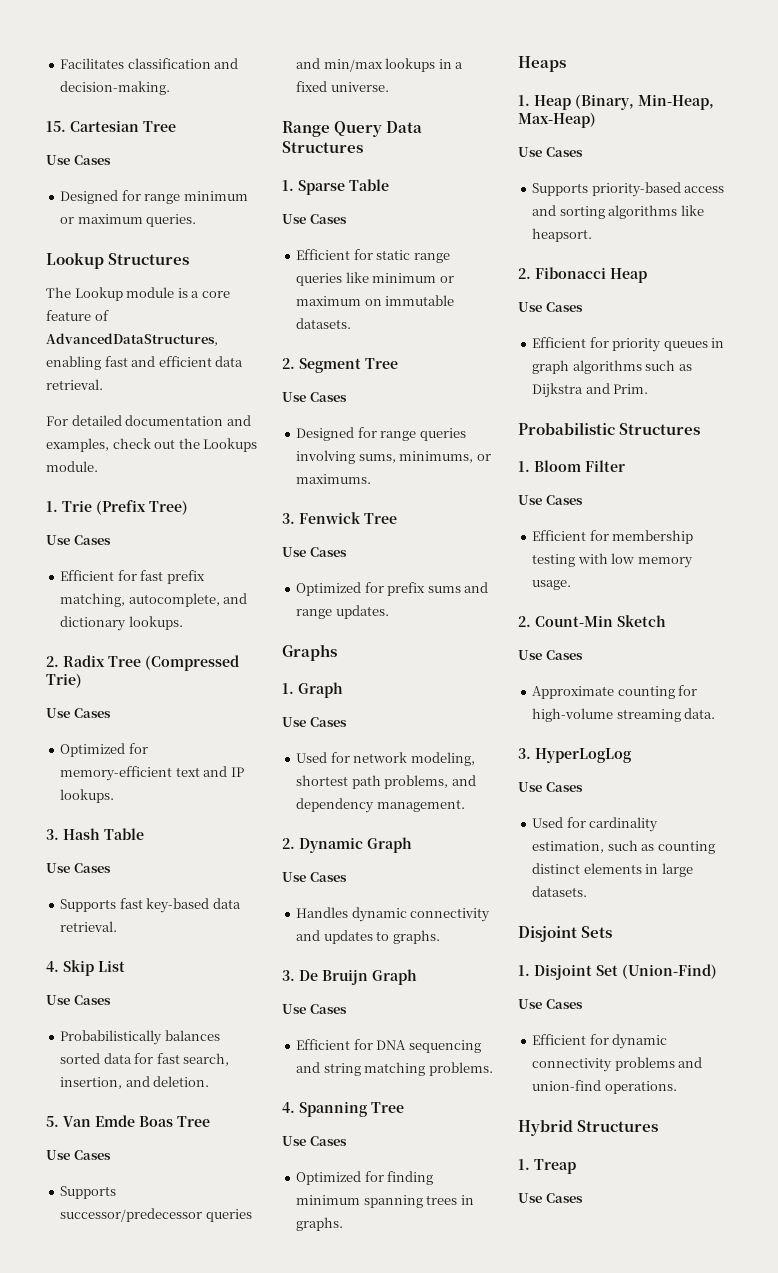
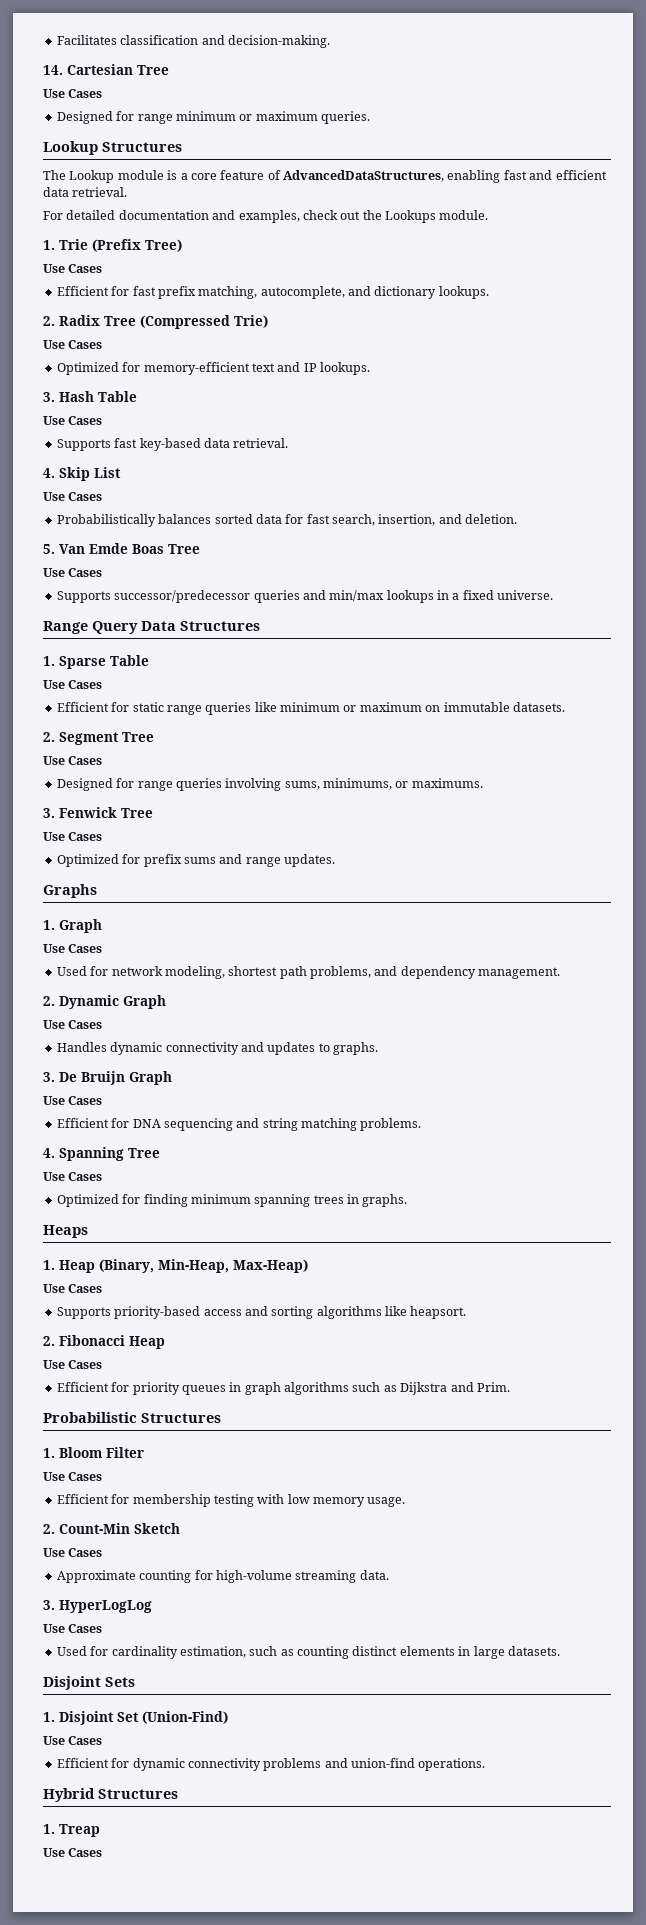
- 15. Cartesian Tree
+ 14. Cartesian Tree

